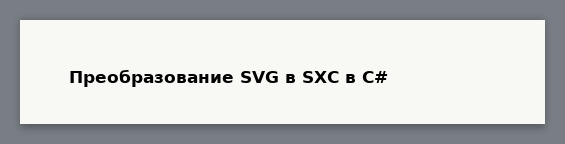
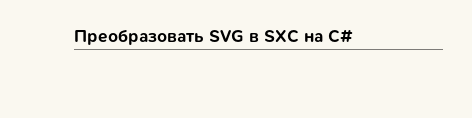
- Преобразование SVG в SXC в C#
+ Преобразовать SVG в SXC на C#

